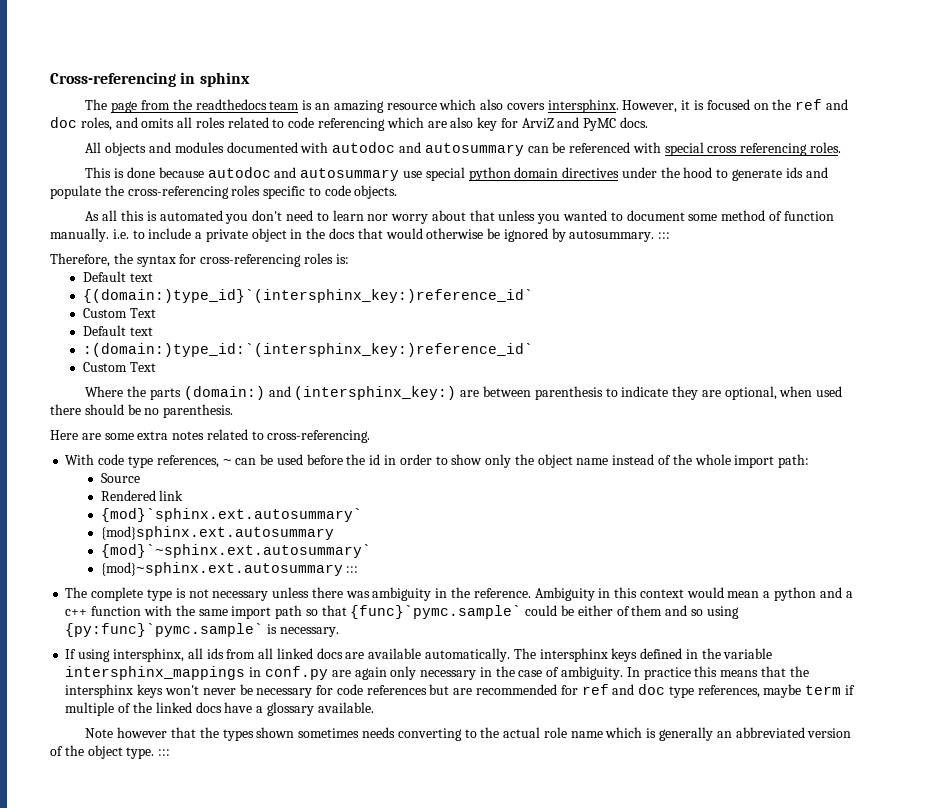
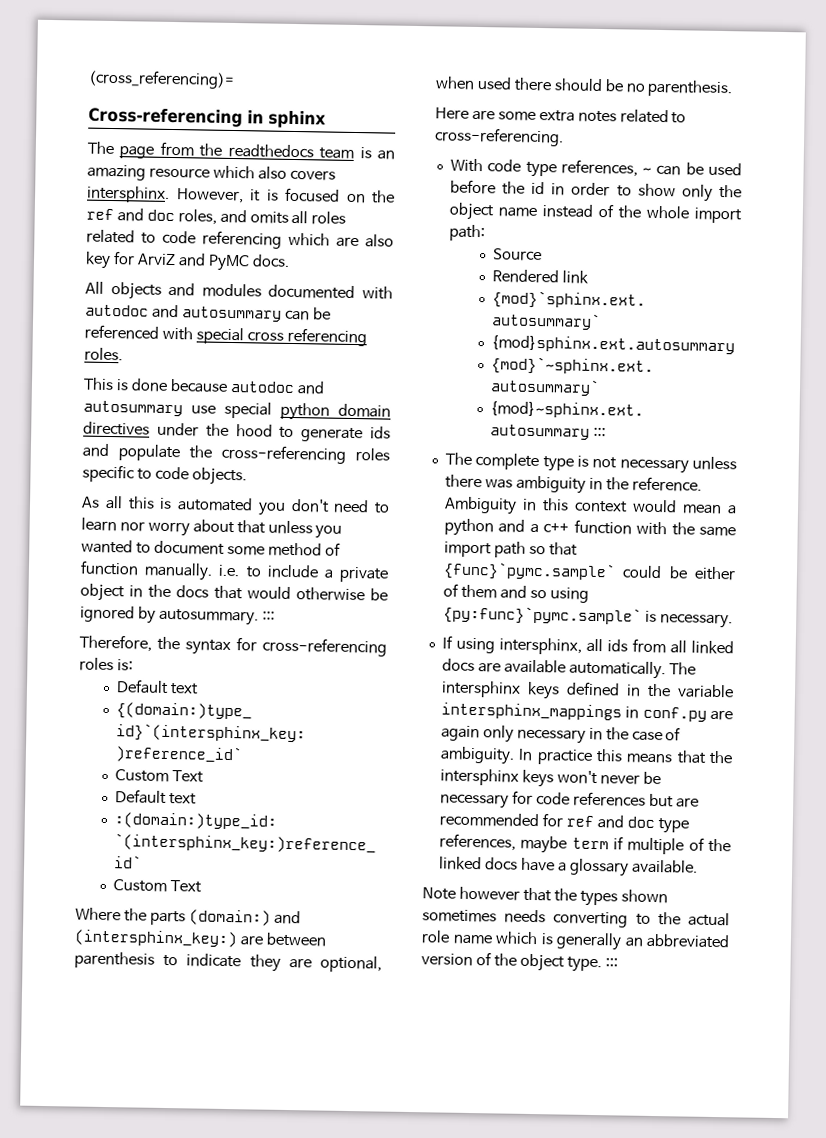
+ (cross_referencing)=

